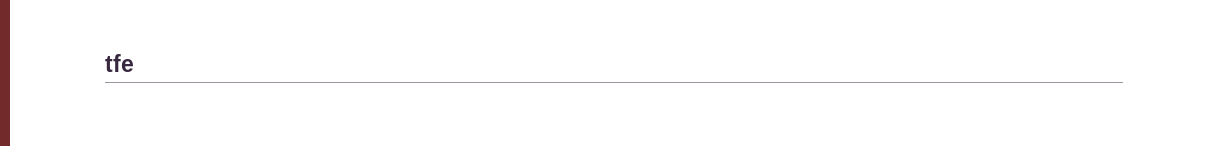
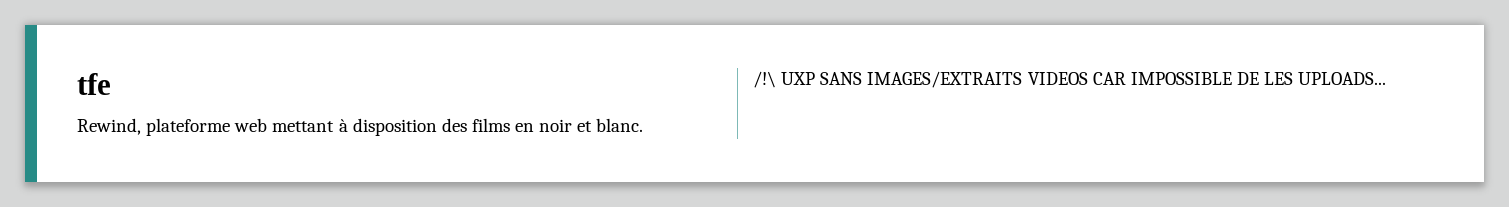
+ Rewind, plateforme web mettant à disposition des films en noir et blanc.
+ /!\ UXP SANS IMAGES/EXTRAITS VIDEOS CAR IMPOSSIBLE DE LES UPLOADS...

